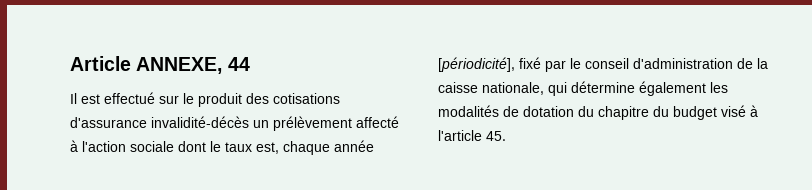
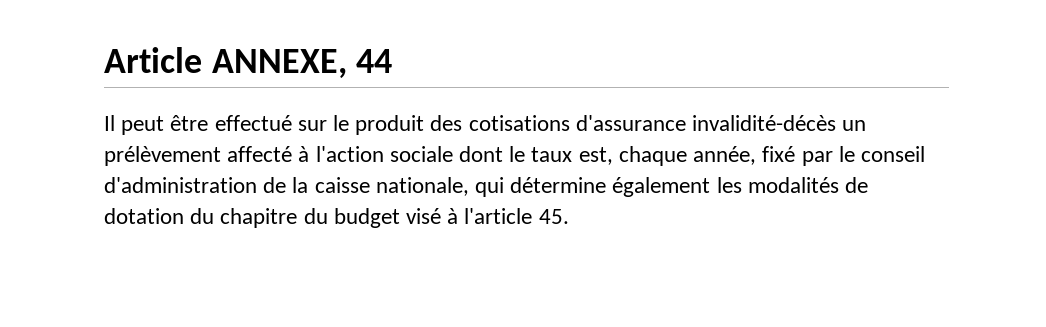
- Il est effectué sur le produit des cotisations d'assurance invalidité-décès un prélèvement affecté à l'action sociale dont le taux est, chaque année [périodicité], fixé par le conseil d'administration de la caisse nationale, qui détermine également les modalités de dotation du chapitre du budget visé à l'article 45.
+ Il peut être effectué sur le produit des cotisations d'assurance invalidité-décès un prélèvement affecté à l'action sociale dont le taux est, chaque année, fixé par le conseil d'administration de la caisse nationale, qui détermine également les modalités de dotation du chapitre du budget visé à l'article 45.

